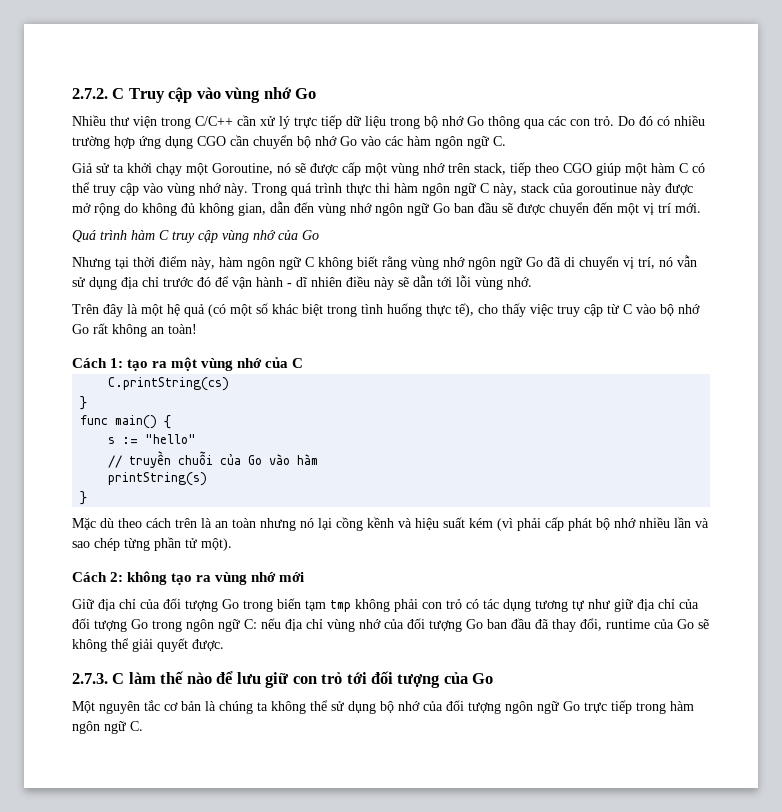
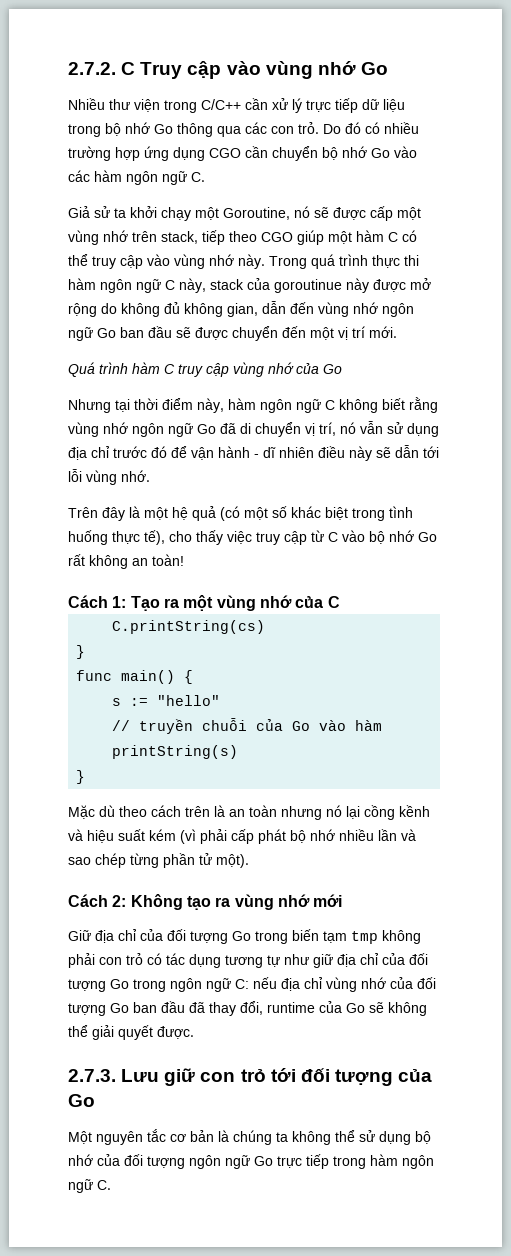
- Cách 1: tạo ra một vùng nhớ của C
+ Cách 1: Tạo ra một vùng nhớ của C
- Cách 2: không tạo ra vùng nhớ mới
+ Cách 2: Không tạo ra vùng nhớ mới
- 2.7.3. C làm thế nào để lưu giữ con trỏ tới đối tượng của Go
+ 2.7.3. Lưu giữ con trỏ tới đối tượng của Go

